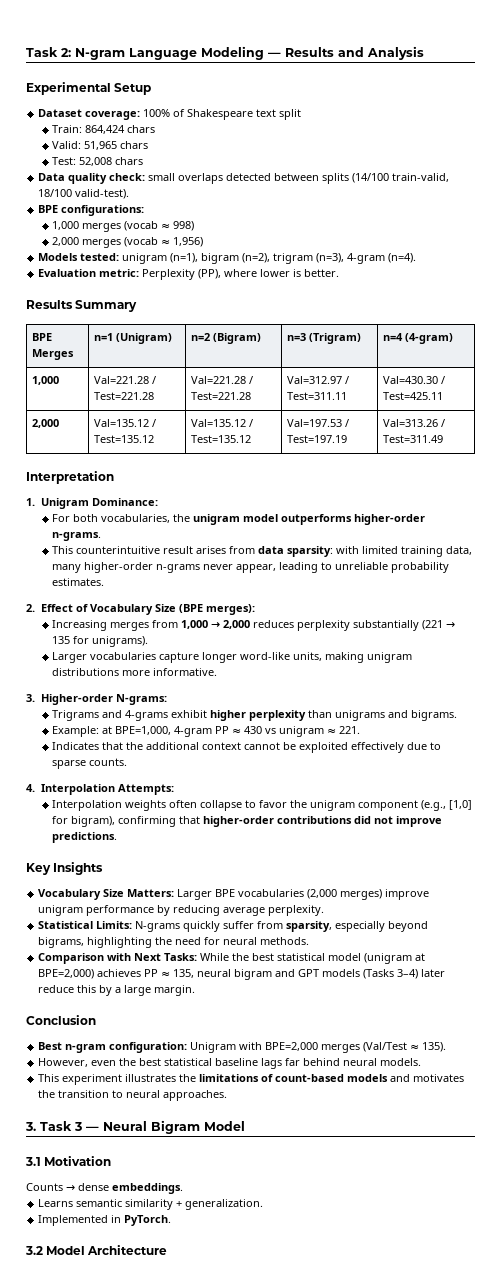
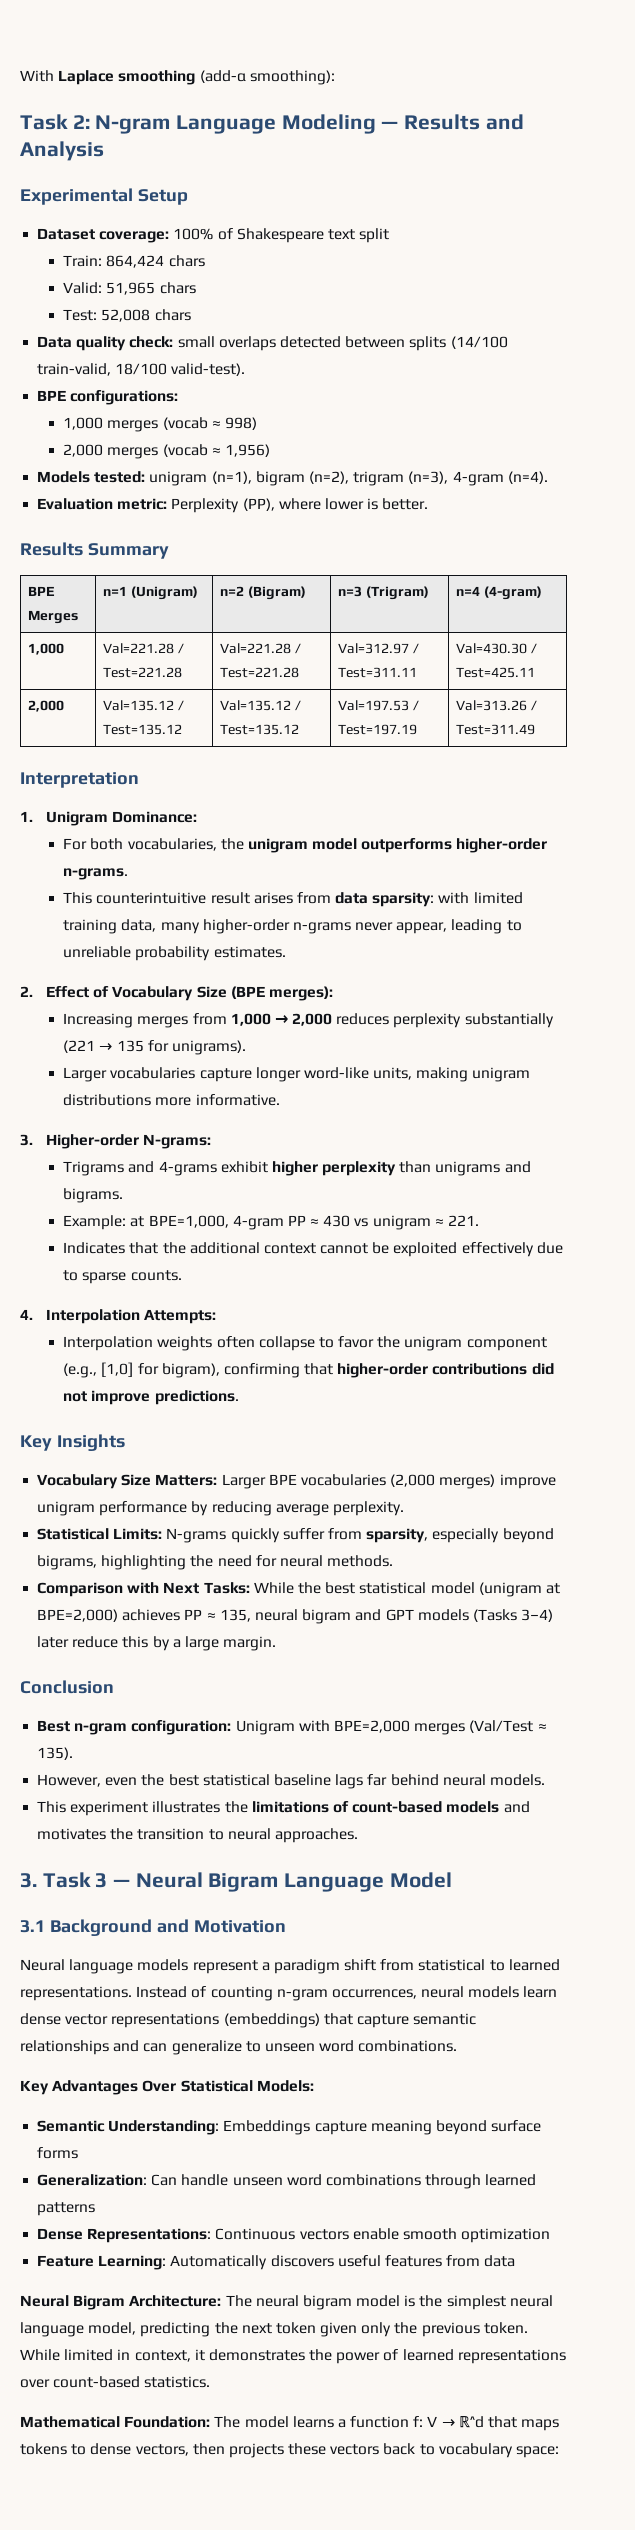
+ With Laplace smoothing (add-α smoothing):
- 3. Task 3 — Neural Bigram Model
+ 3. Task 3 — Neural Bigram Language Model
- 3.1 Motivation
+ 3.1 Background and Motivation
- Counts → dense embeddings.
- Learns semantic similarity + generalization.
- Implemented in PyTorch.
- 3.2 Model Architecture
+ Neural language models represent a paradigm shift from statistical to learned representations. Instead of counting n-gram occurrences, neural models learn dense vector representations (embeddings) that capture semantic relationships and can generalize to unseen word combinations.
+ Key Advantages Over Statistical Models:
+ Semantic Understanding: Embeddings capture meaning beyond surface forms
+ Generalization: Can handle unseen word combinations through learned patterns
+ Dense Representations: Continuous vectors enable smooth optimization
+ Feature Learning: Automatically discovers useful features from data
+ Neural Bigram Architecture: The neural bigram model is the simplest neural language model, predicting the next token given only the previous token. While limited in context, it demonstrates the power of learned representations over count-based statistics.
+ Mathematical Foundation: The model learns a function f: V → ℝ^d that maps tokens to dense vectors, then projects these vectors back to vocabulary space:

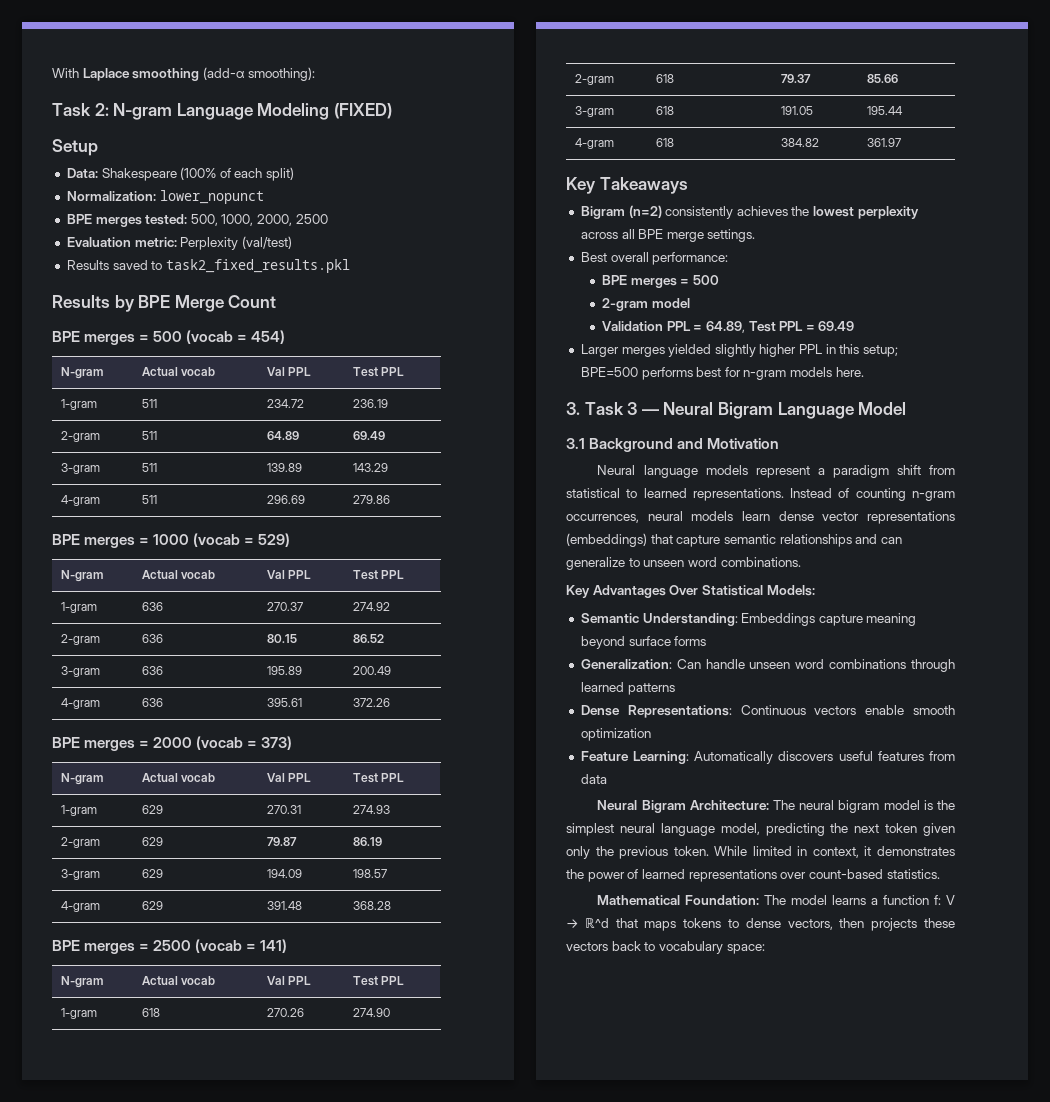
- Task 2: N-gram Language Modeling — Results and Analysis
- Experimental Setup
- Dataset coverage: 100% of Shakespeare text split
- Train: 864,424 chars
- Valid: 51,965 chars
- Test: 52,008 chars
- Data quality check: small overlaps detected between splits (14/100 train-valid, 18/100 valid-test).
- BPE configurations:
- 1,000 merges (vocab ≈ 998)
- 2,000 merges (vocab ≈ 1,956)
- Models tested: unigram (n=1), bigram (n=2), trigram (n=3), 4-gram (n=4).
- Evaluation metric: Perplexity (PP), where lower is better.
- Results Summary
- BPE Merges | n=1 (Unigram) | n=2 (Bigram) | n=3 (Trigram) | n=4 (4-gram)
- 1,000 | Val=221.28 / Test=221.28 | Val=221.28 / Test=221.28 | Val=312.97 / Test=311.11 | Val=430.30 / Test=425.11
- 2,000 | Val=135.12 / Test=135.12 | Val=135.12 / Test=135.12 | Val=197.53 / Test=197.19 | Val=313.26 / Test=311.49
- Interpretation
- 1. Unigram Dominance:
- For both vocabularies, the unigram model outperforms higher-order n-grams.
- This counterintuitive result arises from data sparsity: with limited training data, many higher-order n-grams never appear, leading to unreliable probability estimates.
- 2. Effect of Vocabulary Size (BPE merges):
- Increasing merges from 1,000 → 2,000 reduces perplexity substantially (221 → 135 for unigrams).
- Larger vocabularies capture longer word-like units, making unigram distributions more informative.
- 3. Higher-order N-grams:
- Trigrams and 4-grams exhibit higher perplexity than unigrams and bigrams.
- Example: at BPE=1,000, 4-gram PP ≈ 430 vs unigram ≈ 221.
- Indicates that the additional context cannot be exploited effectively due to sparse counts.
- 4. Interpolation Attempts:
- Interpolation weights often collapse to favor the unigram component (e.g., [1,0] for bigram), confirming that higher-order contributions did not improve predictions.
- Key Insights
- Vocabulary Size Matters: Larger BPE vocabularies (2,000 merges) improve unigram performance by reducing average perplexity.
- Statistical Limits: N-grams quickly suffer from sparsity, especially beyond bigrams, highlighting the need for neural methods.
- Comparison with Next Tasks: While the best statistical model (unigram at BPE=2,000) achieves PP ≈ 135, neural bigram and GPT models (Tasks 3–4) later reduce this by a large margin.
- Conclusion
- Best n-gram configuration: Unigram with BPE=2,000 merges (Val/Test ≈ 135).
- However, even the best statistical baseline lags far behind neural models.
- This experiment illustrates the limitations of count-based models and motivates the transition to neural approaches.
+ Task 2: N-gram Language Modeling (FIXED)
+ Setup
+ Data: Shakespeare (100% of each split)
+ Normalization: lower_nopunct
+ BPE merges tested: 500, 1000, 2000, 2500
+ Evaluation metric: Perplexity (val/test)
+ Results saved to task2_fixed_results.pkl
+ Results by BPE Merge Count
+ BPE merges = 500 (vocab = 454)
+ N-gram | Actual vocab | Val PPL | Test PPL
+ 1-gram | 511 | 234.72 | 236.19
+ 2-gram | 511 | 64.89 | 69.49
+ 3-gram | 511 | 139.89 | 143.29
+ 4-gram | 511 | 296.69 | 279.86
+ BPE merges = 1000 (vocab = 529)
+ N-gram | Actual vocab | Val PPL | Test PPL
+ 1-gram | 636 | 270.37 | 274.92
+ 2-gram | 636 | 80.15 | 86.52
+ 3-gram | 636 | 195.89 | 200.49
+ 4-gram | 636 | 395.61 | 372.26
+ BPE merges = 2000 (vocab = 373)
+ N-gram | Actual vocab | Val PPL | Test PPL
+ 1-gram | 629 | 270.31 | 274.93
+ 2-gram | 629 | 79.87 | 86.19
+ 3-gram | 629 | 194.09 | 198.57
+ 4-gram | 629 | 391.48 | 368.28
+ BPE merges = 2500 (vocab = 141)
+ N-gram | Actual vocab | Val PPL | Test PPL
+ 1-gram | 618 | 270.26 | 274.90
+ 2-gram | 618 | 79.37 | 85.66
+ 3-gram | 618 | 191.05 | 195.44
+ 4-gram | 618 | 384.82 | 361.97
+ Key Takeaways
+ Bigram (n=2) consistently achieves the lowest perplexity across all BPE merge settings.
+ Best overall performance:
+ BPE merges = 500
+ 2-gram model
+ Validation PPL = 64.89, Test PPL = 69.49
+ Larger merges yielded slightly higher PPL in this setup; BPE=500 performs best for n-gram models here.

